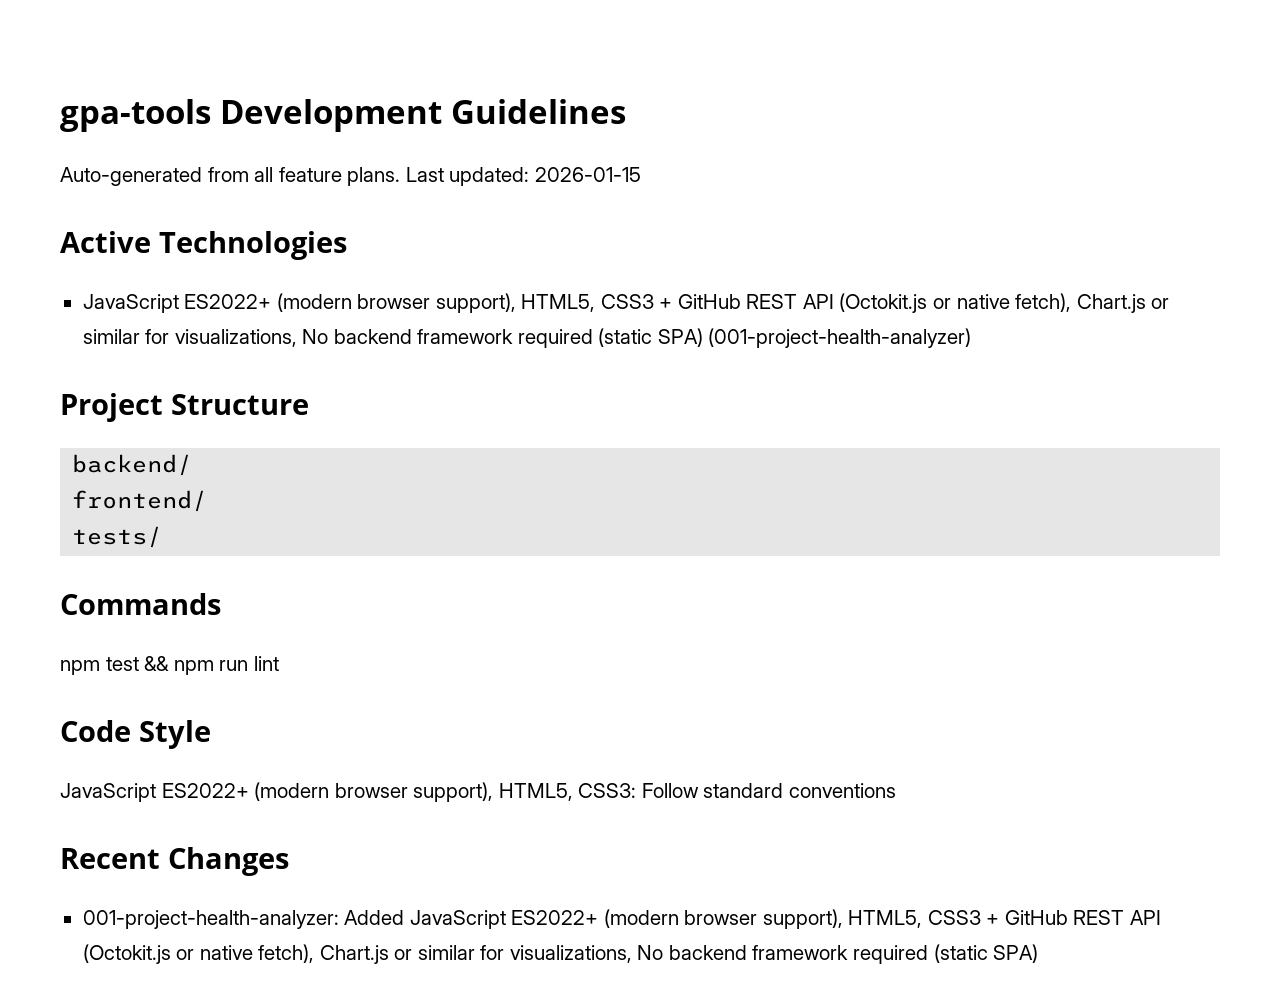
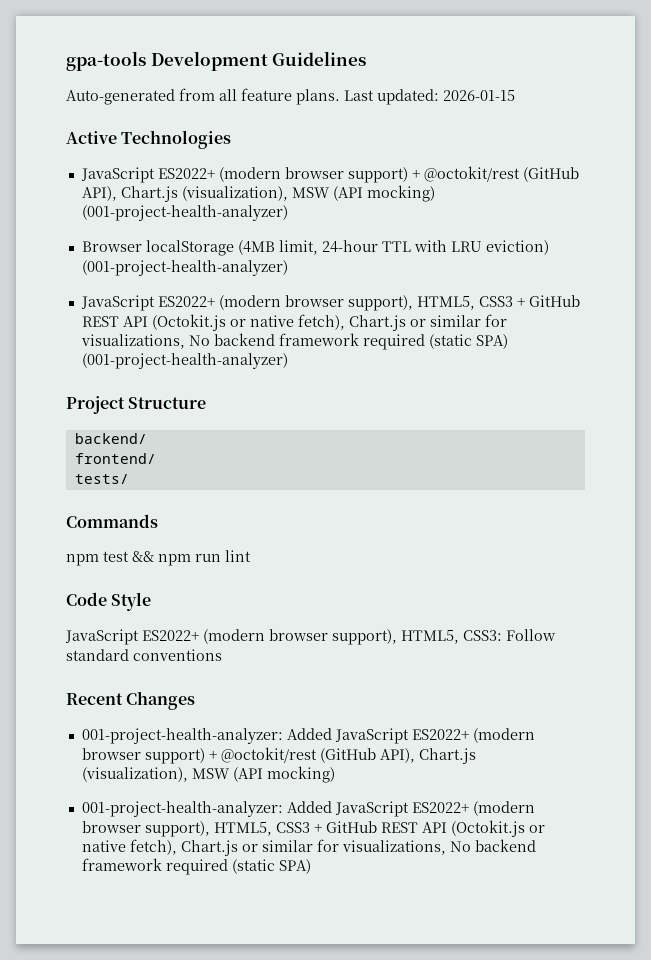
+ JavaScript ES2022+ (modern browser support) + @octokit/rest (GitHub API), Chart.js (visualization), MSW (API mocking) (001-project-health-analyzer)
+ Browser localStorage (4MB limit, 24-hour TTL with LRU eviction) (001-project-health-analyzer)
+ 001-project-health-analyzer: Added JavaScript ES2022+ (modern browser support) + @octokit/rest (GitHub API), Chart.js (visualization), MSW (API mocking)

